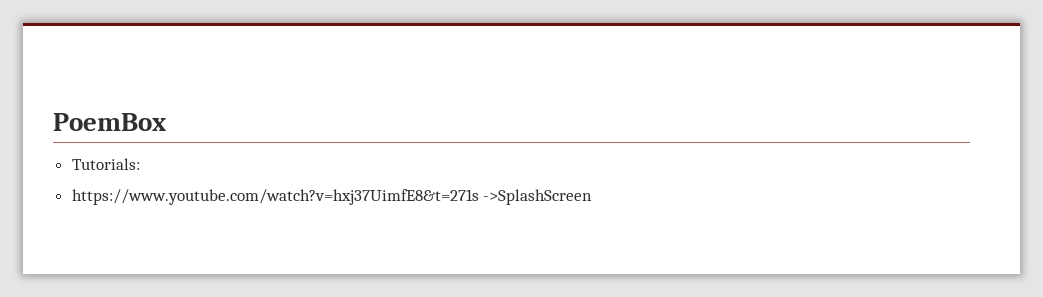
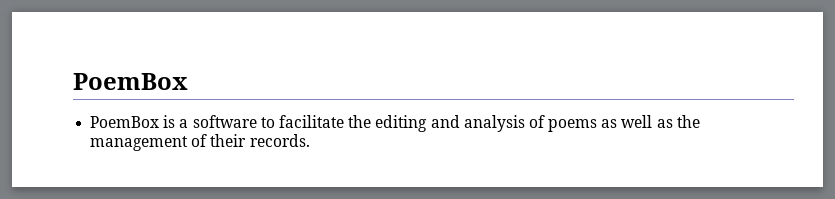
- Tutorials:
- https://www.youtube.com/watch?v=hxj37UimfE8&t=271s ->SplashScreen
+ PoemBox is a software to facilitate the editing and analysis of poems as well as the management of their records.

